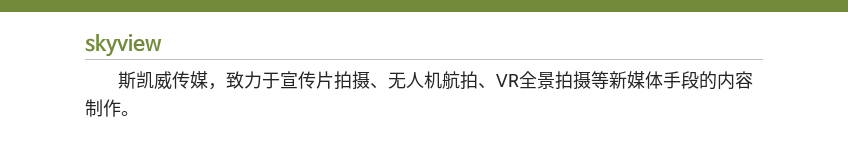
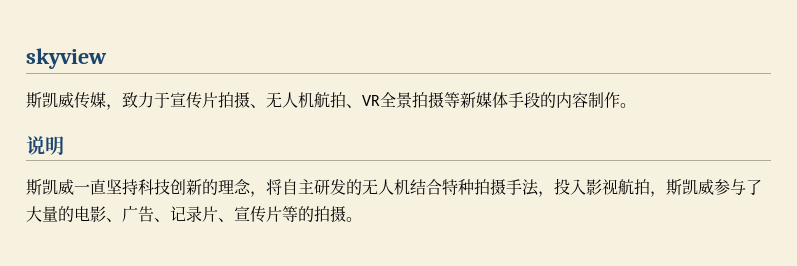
+ 说明
+ 斯凯威一直坚持科技创新的理念，将自主研发的无人机结合特种拍摄手法，投入影视航拍，斯凯威参与了大量的电影、广告、记录片、宣传片等的拍摄。

